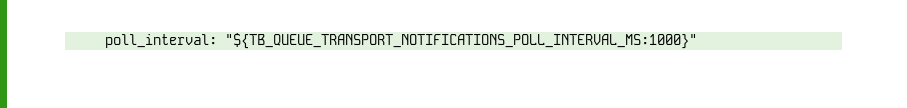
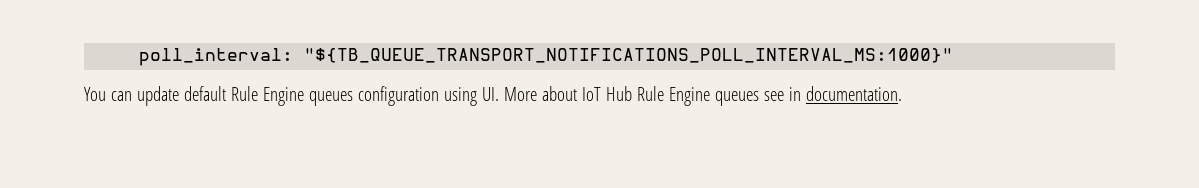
+ You can update default Rule Engine queues configuration using UI. More about IoT Hub Rule Engine queues see in documentation.

